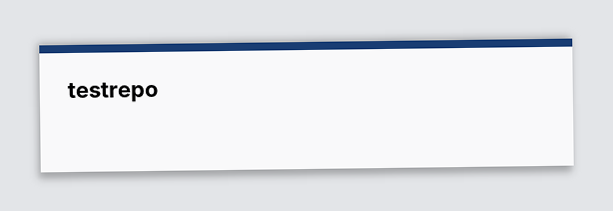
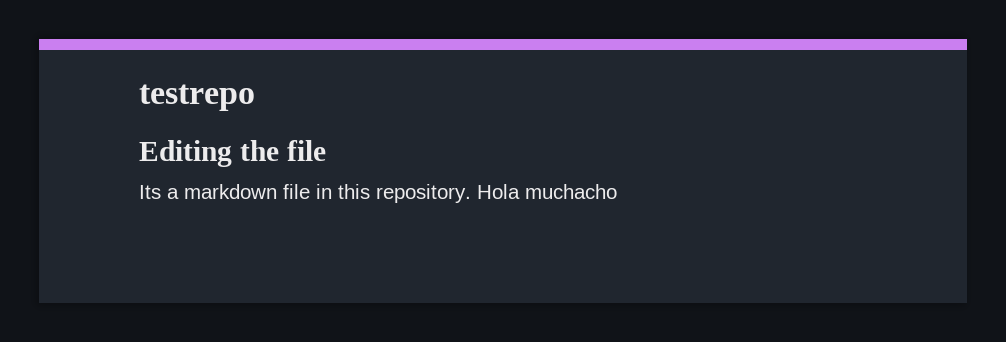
+ Editing the file
+ Its a markdown file in this repository. Hola muchacho

